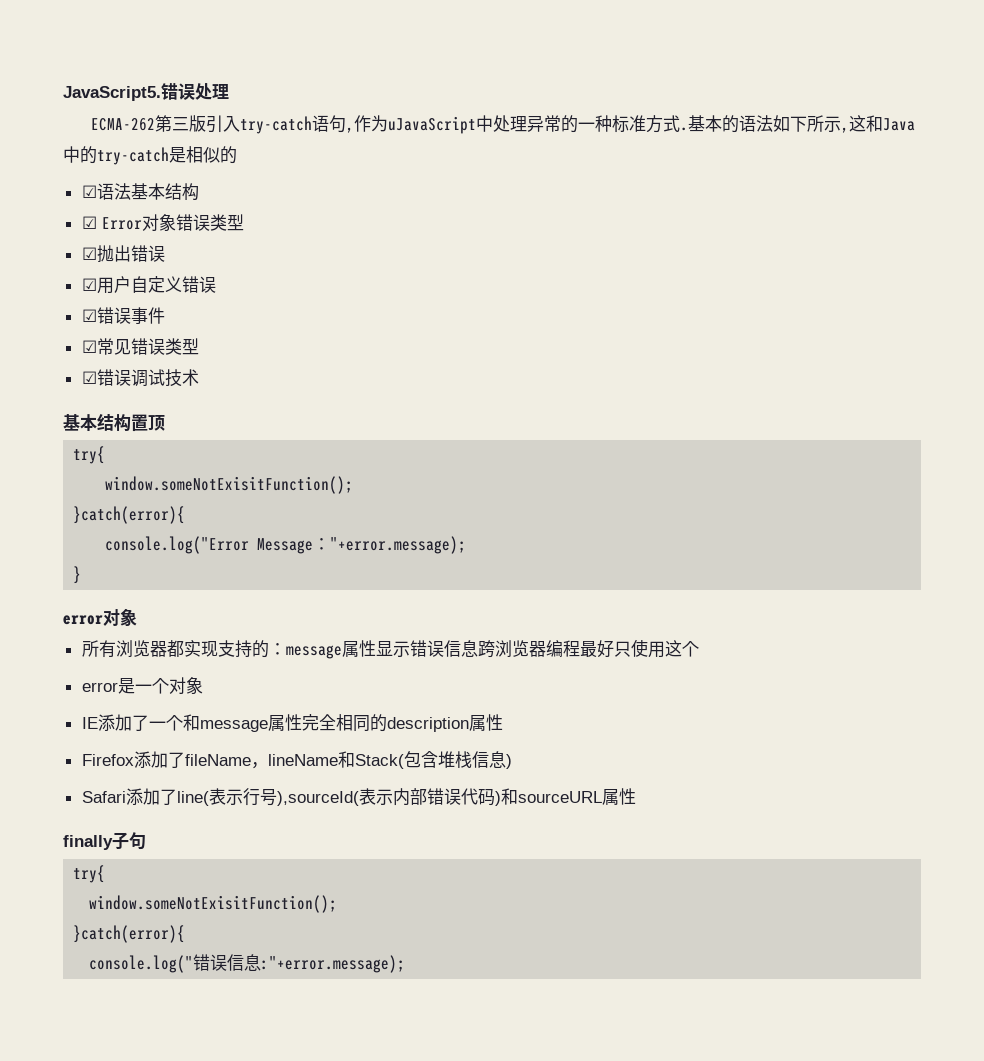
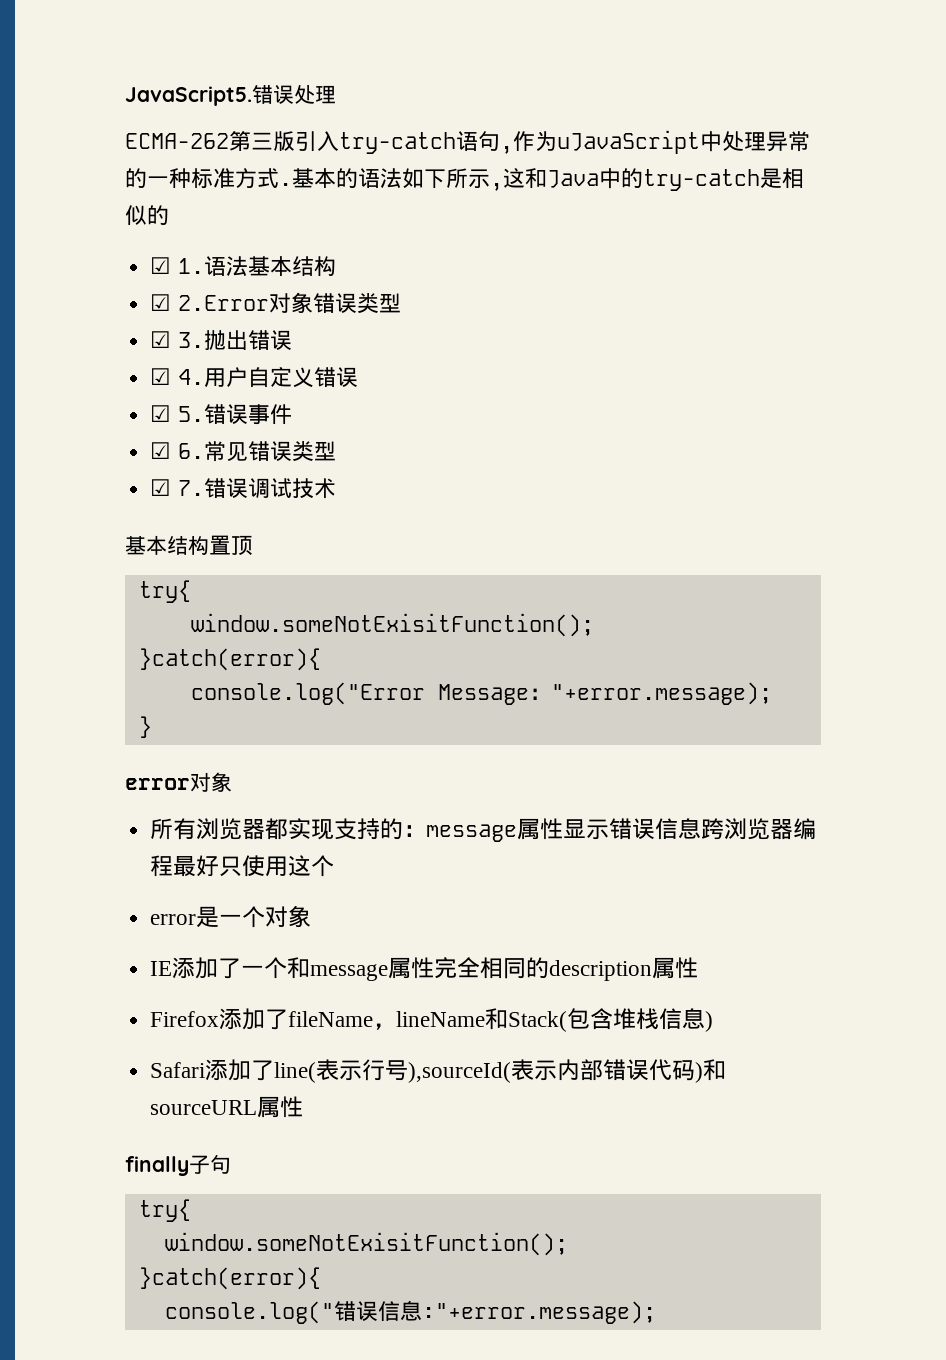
- ☑语法基本结构
+ ☑ 1.语法基本结构
- ☑ Error对象错误类型
+ ☑ 2.Error对象错误类型
- ☑抛出错误
+ ☑ 3.抛出错误
- ☑用户自定义错误
+ ☑ 4.用户自定义错误
- ☑错误事件
+ ☑ 5.错误事件
- ☑常见错误类型
+ ☑ 6.常见错误类型
- ☑错误调试技术
+ ☑ 7.错误调试技术

